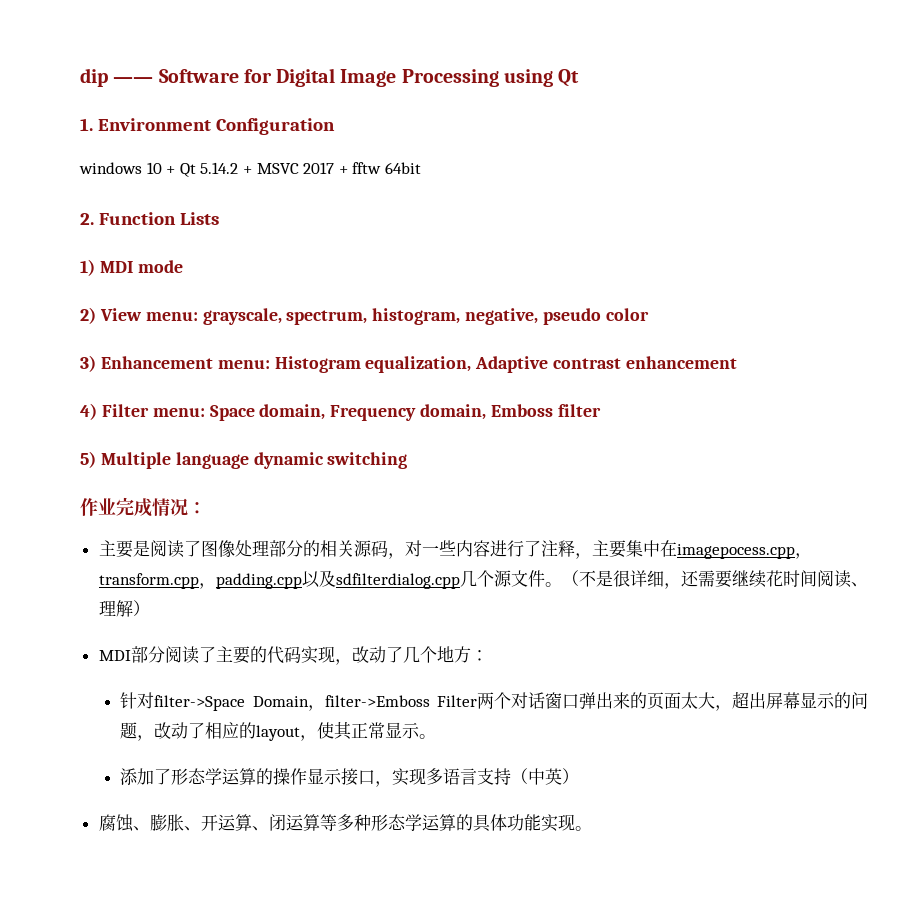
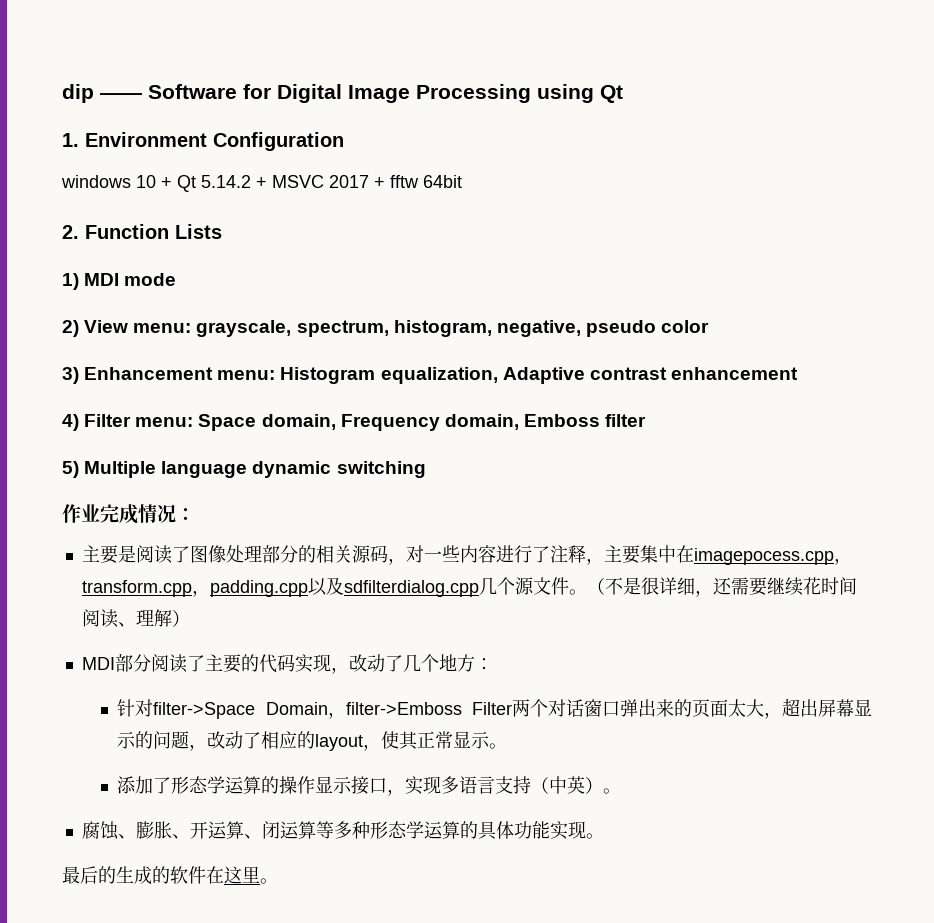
- 添加了形态学运算的操作显示接口，实现多语言支持（中英）
+ 添加了形态学运算的操作显示接口，实现多语言支持（中英）。
+ 最后的生成的软件在这里。

